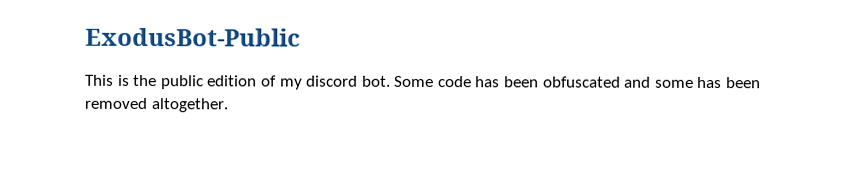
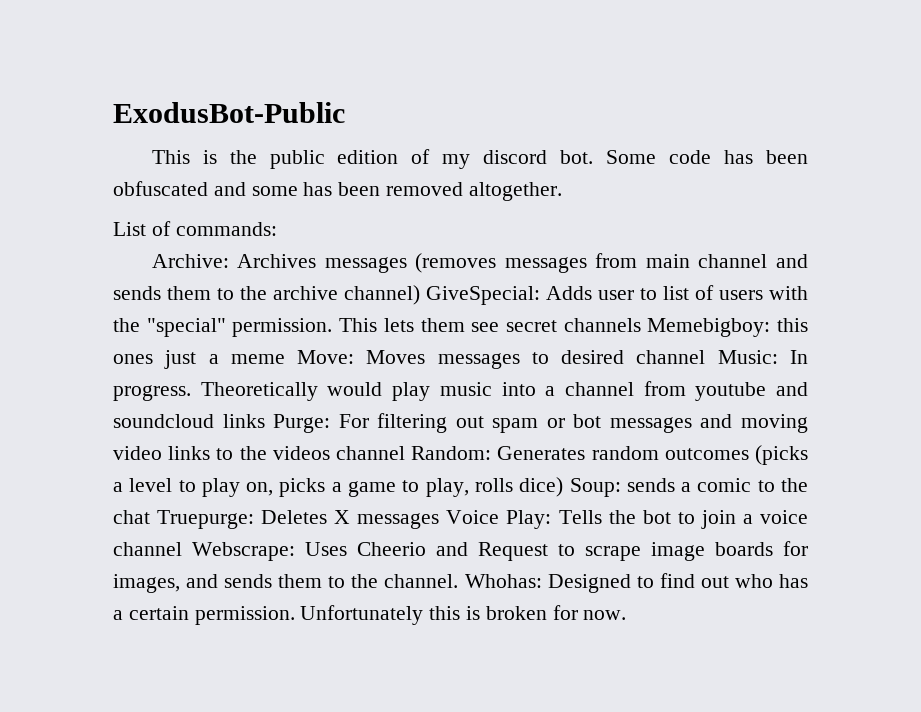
+ List of commands:
+ Archive: Archives messages (removes messages from main channel and sends them to the archive channel) GiveSpecial: Adds user to list of users with the "special" permission. This lets them see secret channels Memebigboy: this ones just a meme Move: Moves messages to desired channel Music: In progress. Theoretically would play music into a channel from youtube and soundcloud links Purge: For filtering out spam or bot messages and moving video links to the videos channel Random: Generates random outcomes (picks a level to play on, picks a game to play, rolls dice) Soup: sends a comic to the chat Truepurge: Deletes X messages Voice Play: Tells the bot to join a voice channel Webscrape: Uses Cheerio and Request to scrape image boards for images, and sends them to the channel. Whohas: Designed to find out who has a certain permission. Unfortunately this is broken for now.

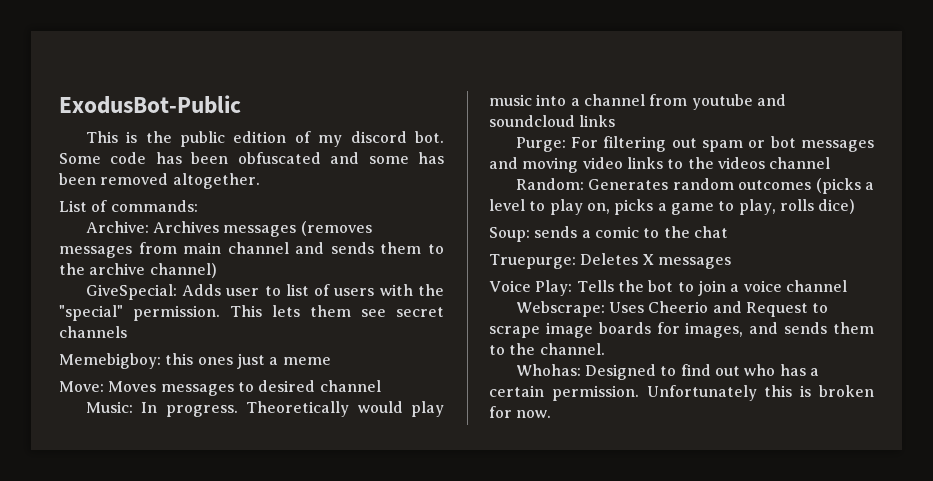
- Archive: Archives messages (removes messages from main channel and sends them to the archive channel) GiveSpecial: Adds user to list of users with the "special" permission.
+ Archive: Archives messages (removes messages from main channel and sends them to the archive channel)
+ GiveSpecial: Adds user to list of users with the "special" permission.
- This lets them see secret channels Memebigboy: this ones just a meme Move: Moves messages to desired channel Music: In progress.
+ This lets them see secret channels
+ Memebigboy: this ones just a meme
+ Move: Moves messages to desired channel
+ Music: In progress.
- Theoretically would play music into a channel from youtube and soundcloud links Purge:
+ Theoretically would play music into a channel from youtube and soundcloud links
+ Purge:
- For filtering out spam or bot messages and moving video links to the videos channel Random:
+ For filtering out spam or bot messages and moving video links to the videos channel
+ Random:
- Generates random outcomes (picks a level to play on, picks a game to play, rolls dice) Soup:
+ Generates random outcomes (picks a level to play on, picks a game to play, rolls dice)
+ Soup:
- sends a comic to the chat Truepurge:
+ sends a comic to the chat
+ Truepurge:
- Deletes X messages Voice Play:
+ Deletes X messages
+ Voice Play:
- Tells the bot to join a voice channel Webscrape:
+ Tells the bot to join a voice channel
+ Webscrape:
- Uses Cheerio and Request to scrape image boards for images, and sends them to the channel. Whohas:
+ Uses Cheerio and Request to scrape image boards for images, and sends them to the channel.
+ Whohas:

